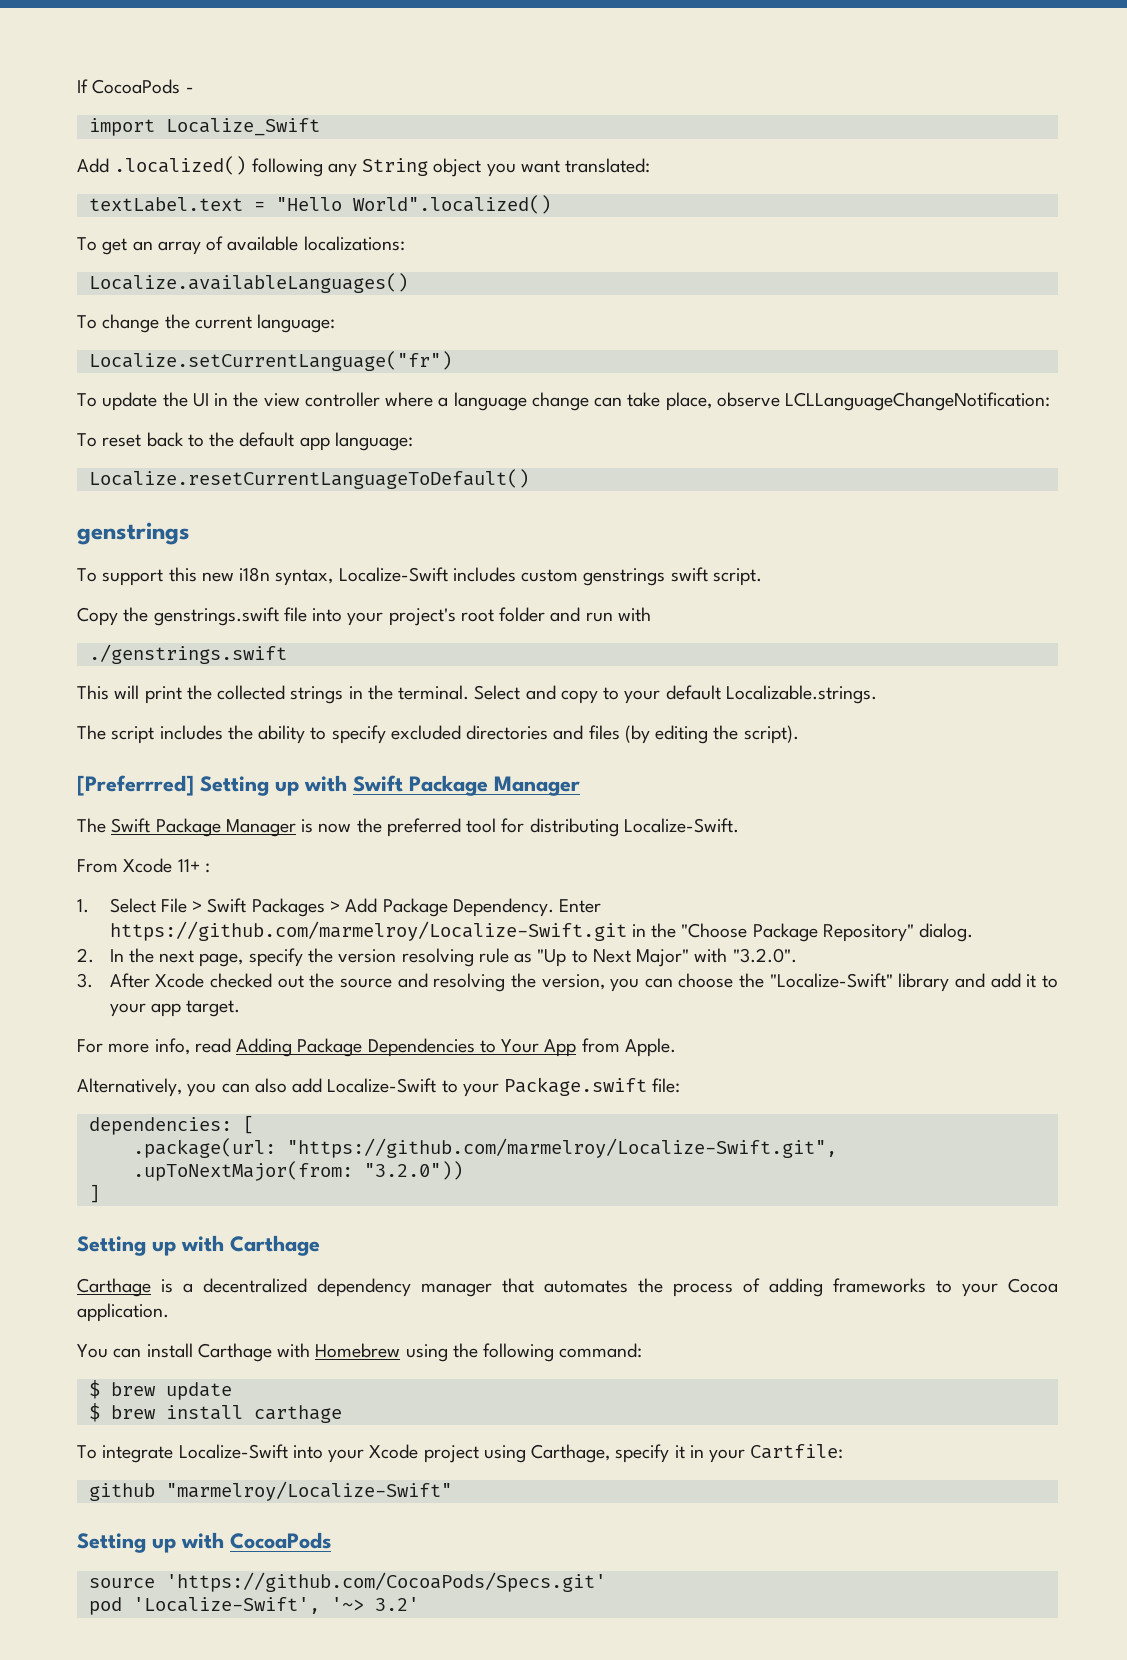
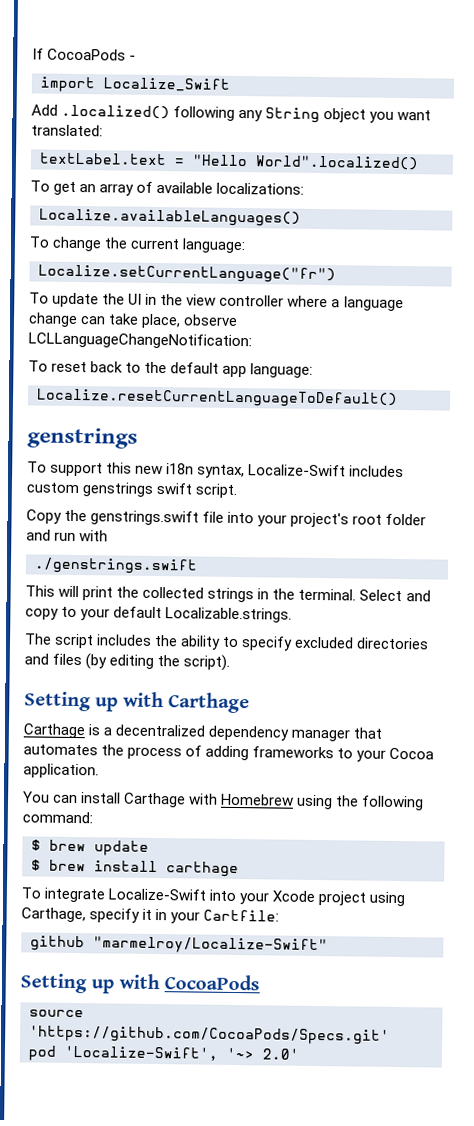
- [Preferrred] Setting up with Swift Package Manager
- The Swift Package Manager is now the preferred tool for distributing Localize-Swift.
- From Xcode 11+ :
- 1. Select File > Swift Packages > Add Package Dependency. Enter https://github.com/marmelroy/Localize-Swift.git in the "Choose Package Repository" dialog.
- 2. In the next page, specify the version resolving rule as "Up to Next Major" with "3.2.0".
- 3. After Xcode checked out the source and resolving the version, you can choose the "Localize-Swift" library and add it to your app target.
- For more info, read Adding Package Dependencies to Your App from Apple.
- Alternatively, you can also add Localize-Swift to your Package.swift file:
- dependencies: [
- .package(url: "https://github.com/marmelroy/Localize-Swift.git", .upToNextMajor(from: "3.2.0"))
- ]
- pod 'Localize-Swift', '~> 3.2'
+ pod 'Localize-Swift', '~> 2.0'

